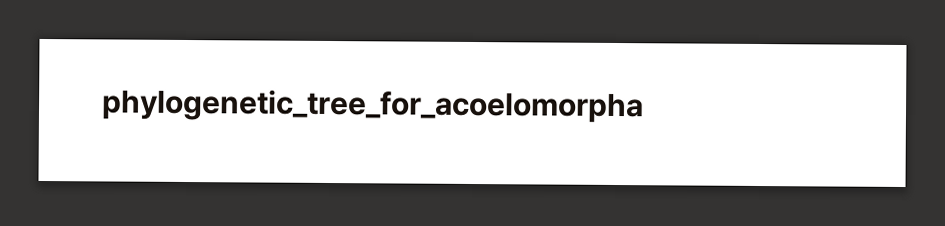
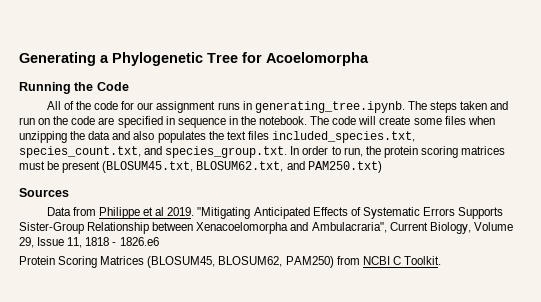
- phylogenetic_tree_for_acoelomorpha
+ Generating a Phylogenetic Tree for Acoelomorpha
+ Running the Code
+ All of the code for our assignment runs in generating_tree.ipynb. The steps taken and run on the code are specified in sequence in the notebook. The code will create some files when unzipping the data and also populates the text files included_species.txt, species_count.txt, and species_group.txt. In order to run, the protein scoring matrices must be present (BLOSUM45.txt, BLOSUM62.txt, and PAM250.txt)
+ Sources
+ Data from Philippe et al 2019. "Mitigating Anticipated Effects of Systematic Errors Supports Sister-Group Relationship between Xenacoelomorpha and Ambulacraria", Current Biology, Volume 29, Issue 11, 1818 - 1826.e6
+ Protein Scoring Matrices (BLOSUM45, BLOSUM62, PAM250) from NCBI C Toolkit.

